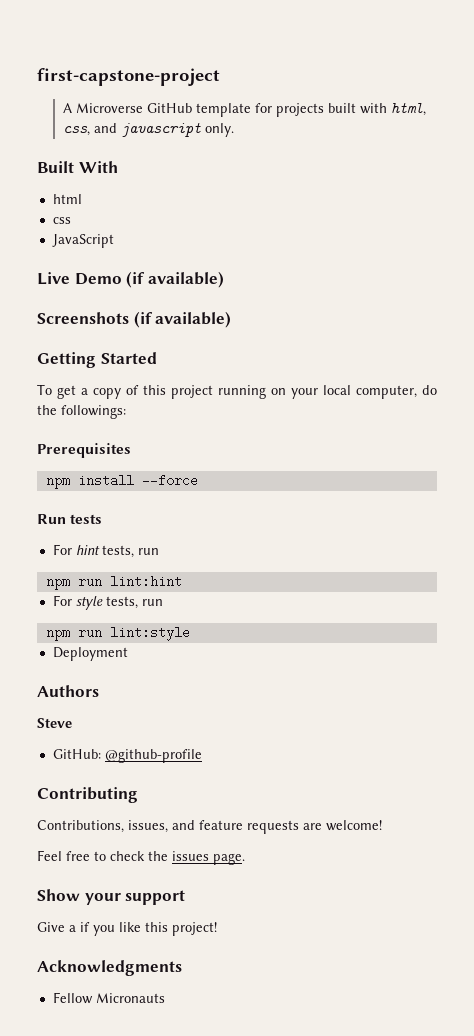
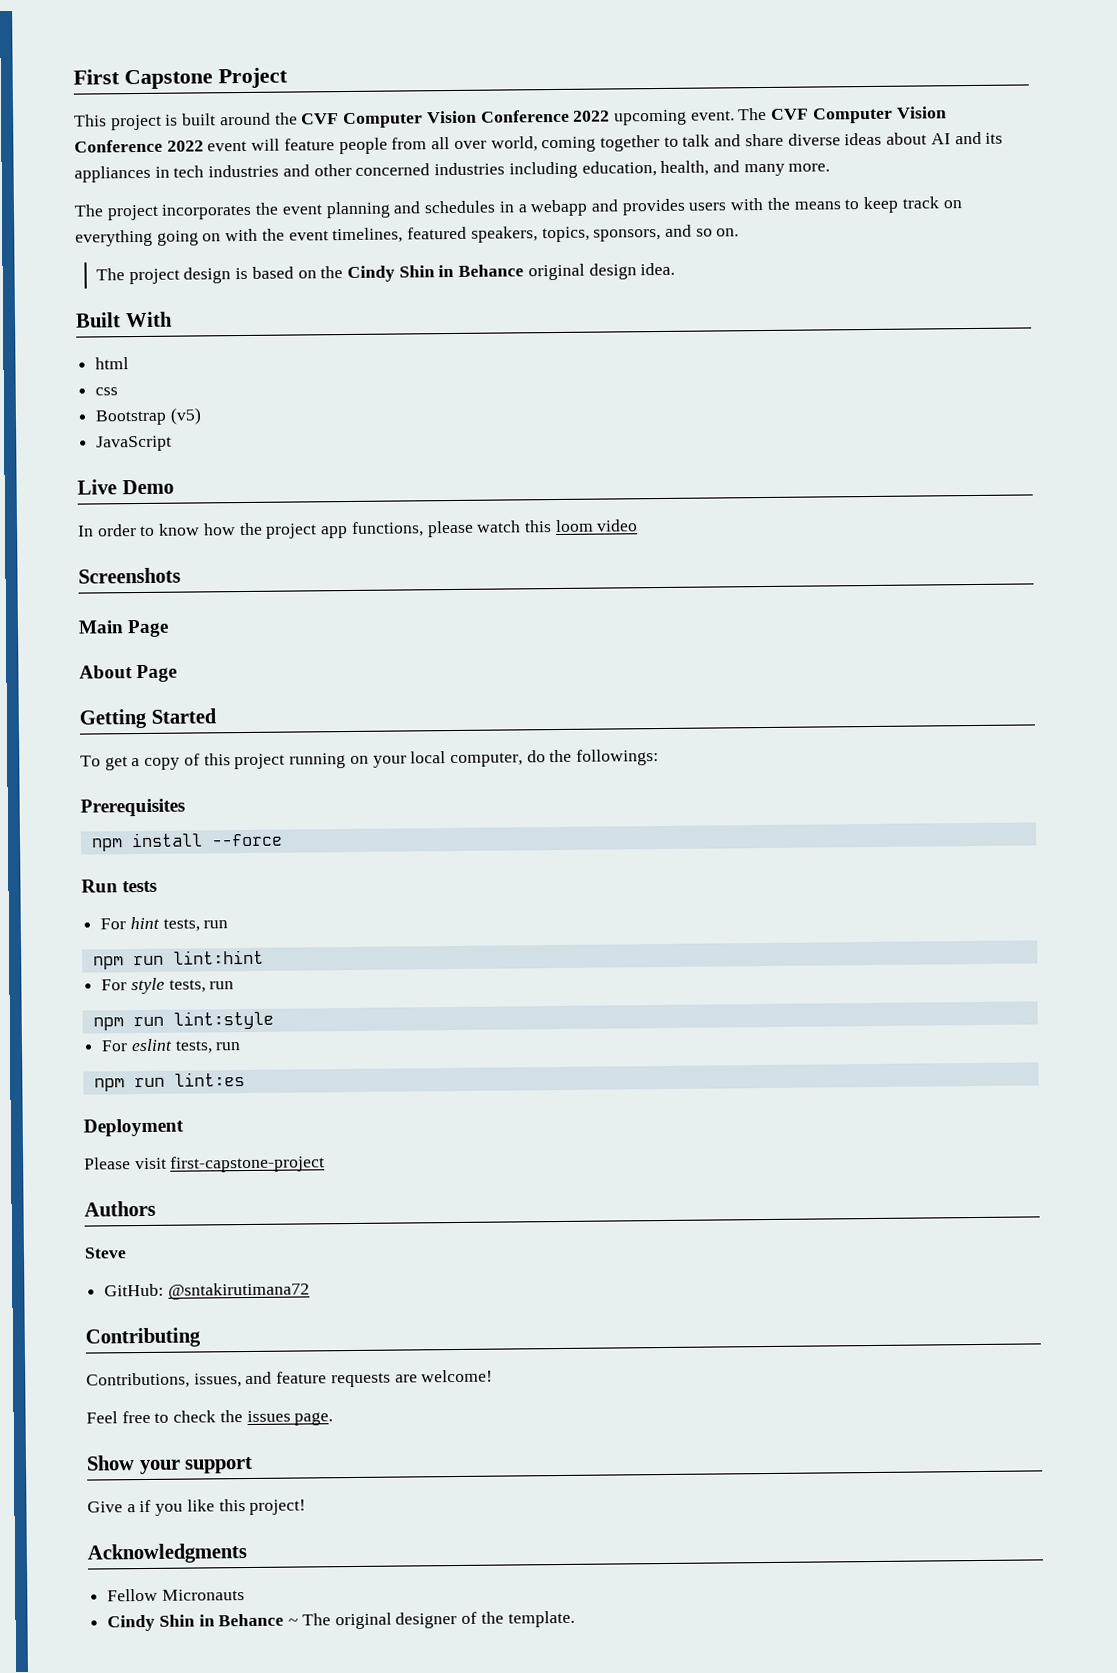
- first-capstone-project
- A Microverse GitHub template for projects built with html, css, and javascript only.
+ First Capstone Project
+ This project is built around the CVF Computer Vision Conference 2022 upcoming event. The CVF Computer Vision Conference 2022 event will feature people from all over world, coming together to talk and share diverse ideas about AI and its appliances in tech industries and other concerned industries including education, health, and many more.
+ The project incorporates the event planning and schedules in a webapp and provides users with the means to keep track on everything going on with the event timelines, featured speakers, topics, sponsors, and so on.
+ The project design is based on the Cindy Shin in Behance original design idea.
+ Bootstrap (v5)
- Live Demo (if available)
- Screenshots (if available)
+ Live Demo
+ In order to know how the project app functions, please watch this loom video
+ Screenshots
+ Main Page
+ About Page
+ For eslint tests, run
+ npm run lint:es
  Deployment
+ Please visit first-capstone-project
- GitHub: @github-profile
+ GitHub: @sntakirutimana72
+ Cindy Shin in Behance ~ The original designer of the template.

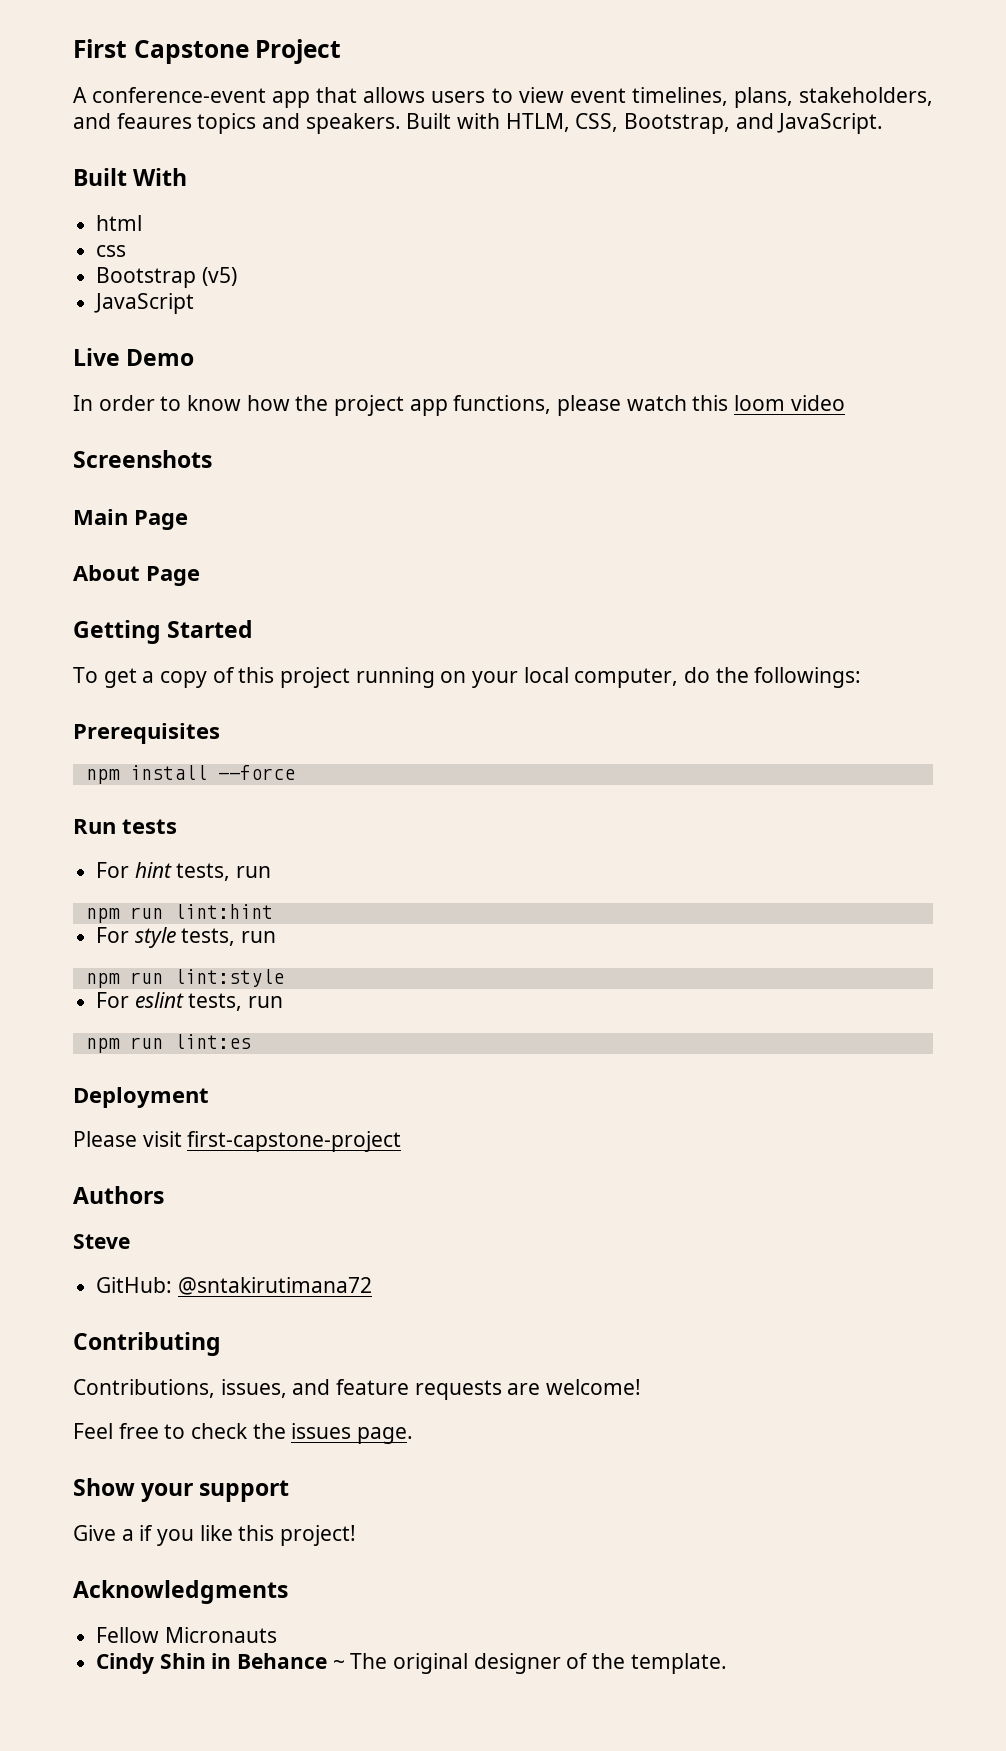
- This project is built around the CVF Computer Vision Conference 2022 upcoming event. The CVF Computer Vision Conference 2022 event will feature people from all over world, coming together to talk and share diverse ideas about AI and its appliances in tech industries and other concerned industries including education, health, and many more.
- The project incorporates the event planning and schedules in a webapp and provides users with the means to keep track on everything going on with the event timelines, featured speakers, topics, sponsors, and so on.
- The project design is based on the Cindy Shin in Behance original design idea.
+ A conference-event app that allows users to view event timelines, plans, stakeholders, and feaures topics and speakers. Built with HTLM, CSS, Bootstrap, and JavaScript.

